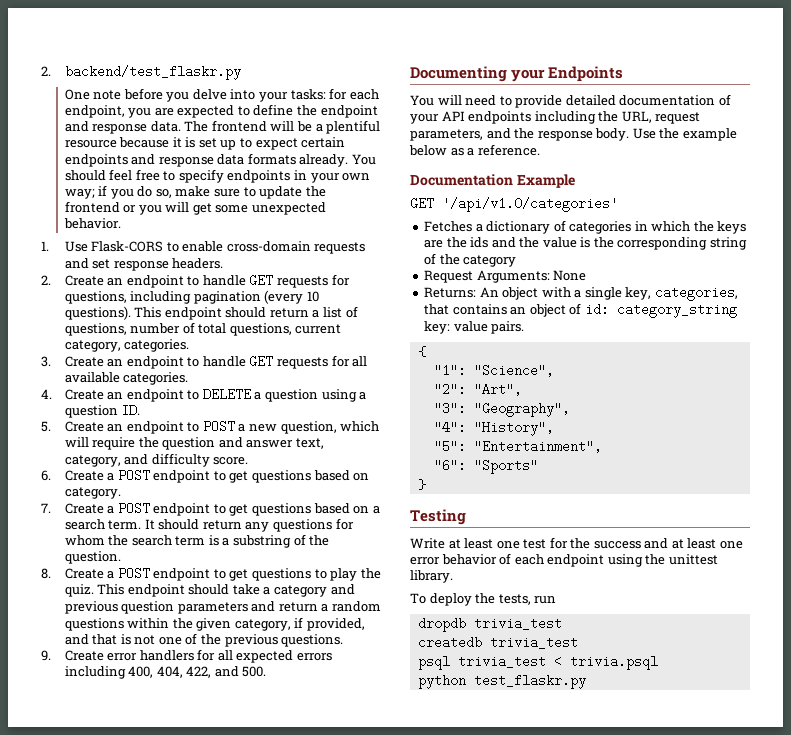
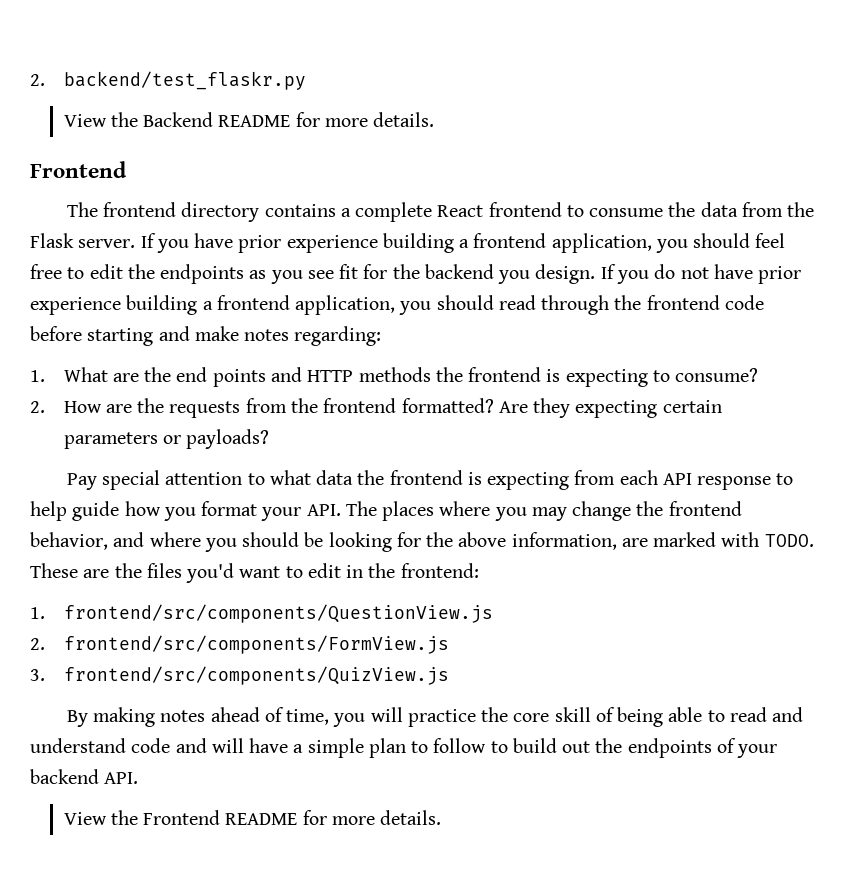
- One note before you delve into your tasks: for each endpoint, you are expected to define the endpoint and response data. The frontend will be a plentiful resource because it is set up to expect certain endpoints and response data formats already. You should feel free to specify endpoints in your own way; if you do so, make sure to update the frontend or you will get some unexpected behavior.
- 1. Use Flask-CORS to enable cross-domain requests and set response headers.
- 2. Create an endpoint to handle GET requests for questions, including pagination (every 10 questions). This endpoint should return a list of questions, number of total questions, current category, categories.
- 3. Create an endpoint to handle GET requests for all available categories.
- 4. Create an endpoint to DELETE a question using a question ID.
- 5. Create an endpoint to POST a new question, which will require the question and answer text, category, and difficulty score.
- 6. Create a POST endpoint to get questions based on category.
- 7. Create a POST endpoint to get questions based on a search term. It should return any questions for whom the search term is a substring of the question.
- 8. Create a POST endpoint to get questions to play the quiz. This endpoint should take a category and previous question parameters and return a random questions within the given category, if provided, and that is not one of the previous questions.
- 9. Create error handlers for all expected errors including 400, 404, 422, and 500.
- Documenting your Endpoints
- You will need to provide detailed documentation of your API endpoints including the URL, request parameters, and the response body. Use the example below as a reference.
- Documentation Example
- GET '/api/v1.0/categories'
- Fetches a dictionary of categories in which the keys are the ids and the value is the corresponding string of the category
- Request Arguments: None
- Returns: An object with a single key, categories, that contains an object of id: category_string key: value pairs.
- {
- "1": "Science",
- "2": "Art",
- "3": "Geography",
- "4": "History",
- "5": "Entertainment",
- "6": "Sports"
- }
- Testing
- Write at least one test for the success and at least one error behavior of each endpoint using the unittest library.
- To deploy the tests, run
- dropdb trivia_test
- createdb trivia_test
- psql trivia_test < trivia.psql
- python test_flaskr.py
+ View the Backend README for more details.
+ Frontend
+ The frontend directory contains a complete React frontend to consume the data from the Flask server. If you have prior experience building a frontend application, you should feel free to edit the endpoints as you see fit for the backend you design. If you do not have prior experience building a frontend application, you should read through the frontend code before starting and make notes regarding:
+ 1. What are the end points and HTTP methods the frontend is expecting to consume?
+ 2. How are the requests from the frontend formatted? Are they expecting certain parameters or payloads?
+ Pay special attention to what data the frontend is expecting from each API response to help guide how you format your API. The places where you may change the frontend behavior, and where you should be looking for the above information, are marked with TODO. These are the files you'd want to edit in the frontend:
+ 1. frontend/src/components/QuestionView.js
+ 2. frontend/src/components/FormView.js
+ 3. frontend/src/components/QuizView.js
+ By making notes ahead of time, you will practice the core skill of being able to read and understand code and will have a simple plan to follow to build out the endpoints of your backend API.
+ View the Frontend README for more details.

